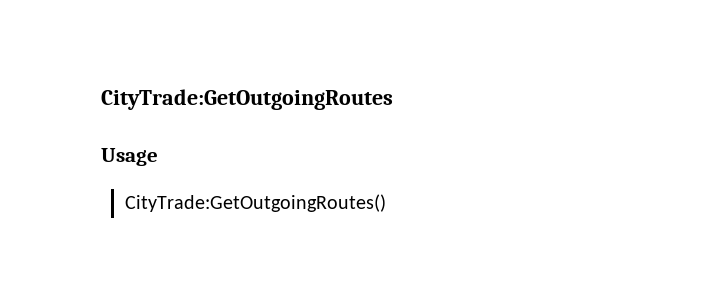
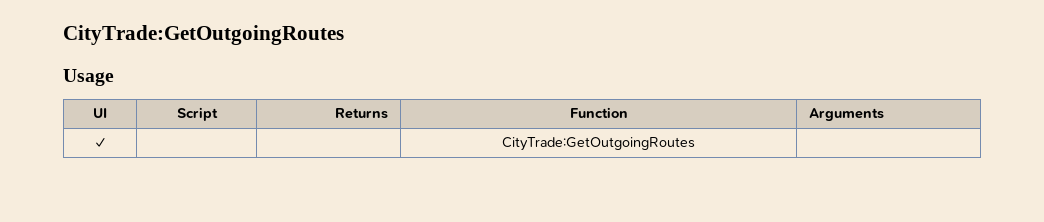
- CityTrade:GetOutgoingRoutes()
+ UI | Script | Returns | Function | Arguments
+ ✓ | | | CityTrade:GetOutgoingRoutes |

